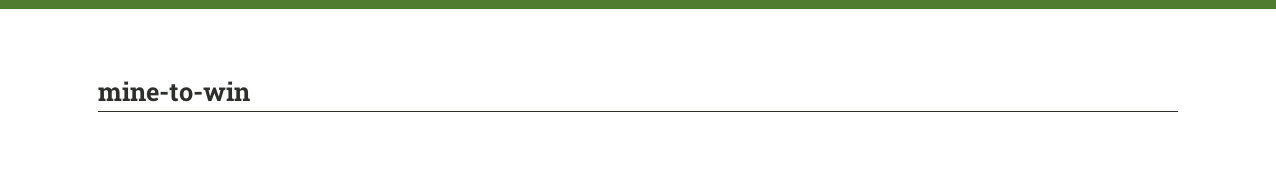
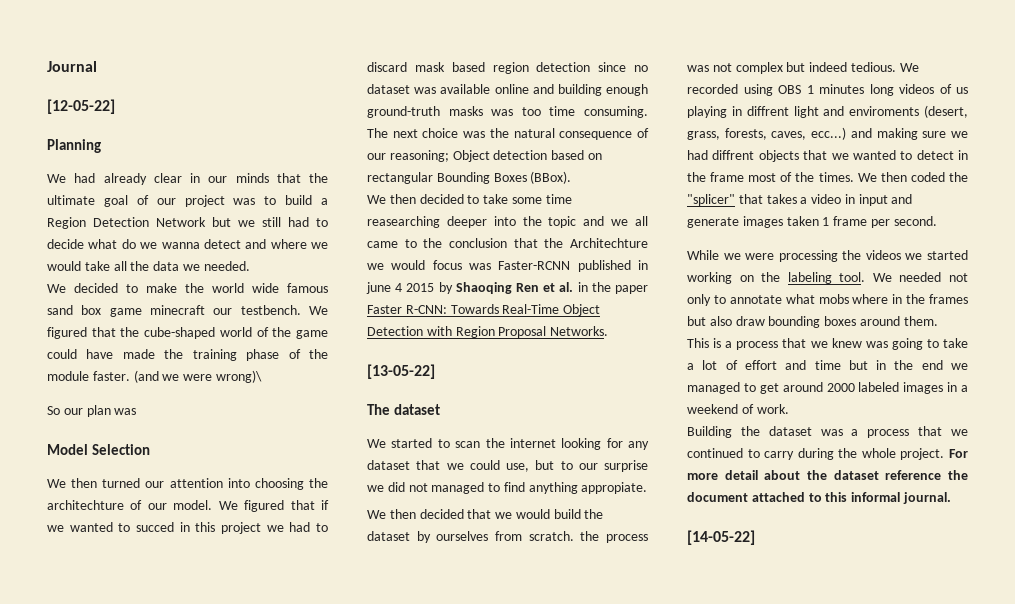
- mine-to-win
+ Journal
+ [12-05-22]
+ Planning
+ We had already clear in our minds that the ultimate goal of our project was to build a Region Detection Network but we still had to decide what do we wanna detect and where we would take all the data we needed.
+ We decided to make the world wide famous sand box game minecraft our testbench. We figured that the cube-shaped world of the game could have made the training phase of the module faster. (and we were wrong)\
+ So our plan was
+ Model Selection
+ We then turned our attention into choosing the architechture of our model. We figured that if we wanted to succed in this project we had to discard mask based region detection since no dataset was available online and building enough ground-truth masks was too time consuming. The next choice was the natural consequence of our reasoning; Object detection based on rectangular Bounding Boxes (BBox).
+ We then decided to take some time reasearching deeper into the topic and we all came to the conclusion that the Architechture we would focus was Faster-RCNN published in june 4 2015 by Shaoqing Ren et al. in the paper Faster R-CNN: Towards Real-Time Object Detection with Region Proposal Networks.
+ [13-05-22]
+ The dataset
+ We started to scan the internet looking for any dataset that we could use, but to our surprise we did not managed to find anything appropiate.
+ We then decided that we would build the dataset by ourselves from scratch. the process was not complex but indeed tedious. We recorded using OBS 1 minutes long videos of us playing in diffrent light and enviroments (desert, grass, forests, caves, ecc...) and making sure we had diffrent objects that we wanted to detect in the frame most of the times. We then coded the "splicer" that takes a video in input and generate images taken 1 frame per second.
+ While we were processing the videos we started working on the labeling tool. We needed not only to annotate what mobs where in the frames but also draw bounding boxes around them.
+ This is a process that we knew was going to take a lot of effort and time but in the end we managed to get around 2000 labeled images in a weekend of work.
+ Building the dataset was a process that we continued to carry during the whole project. For more detail about the dataset reference the document attached to this informal journal.
+ [14-05-22]

